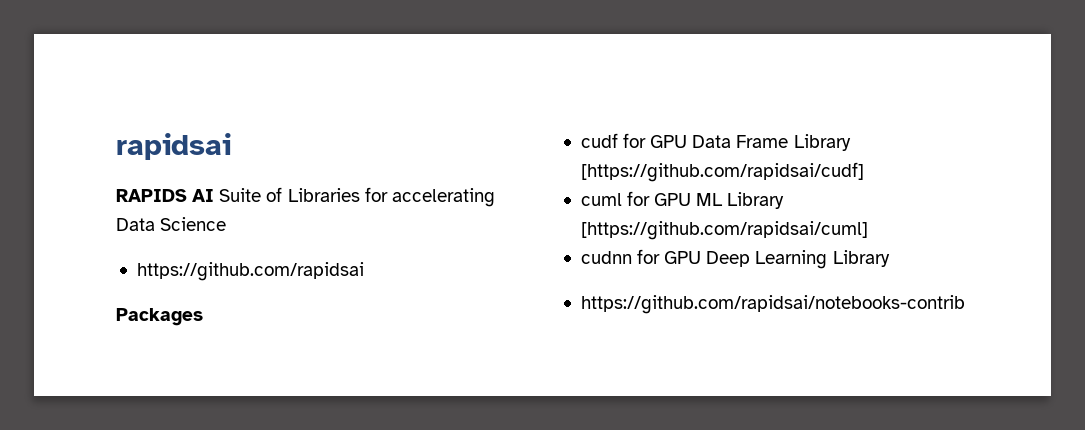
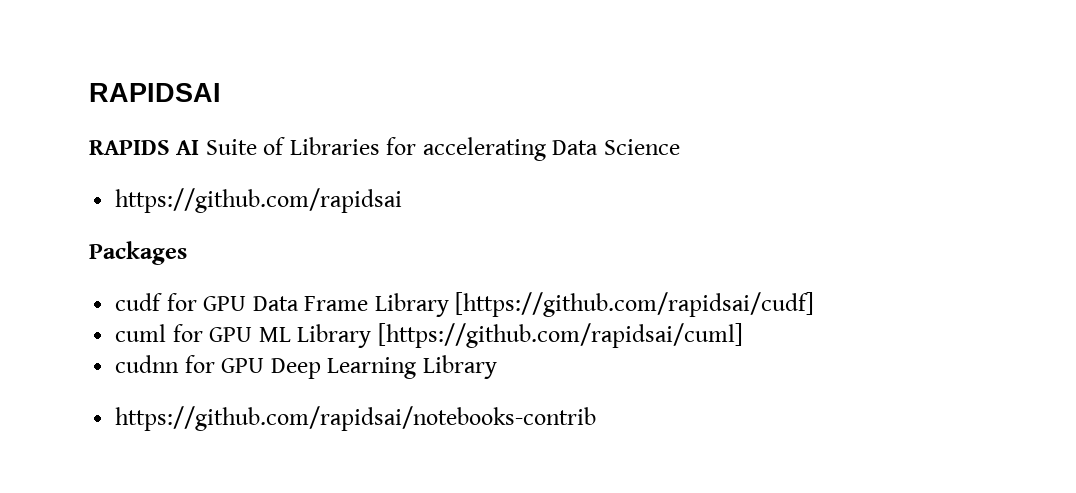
- rapidsai
+ RAPIDSAI

